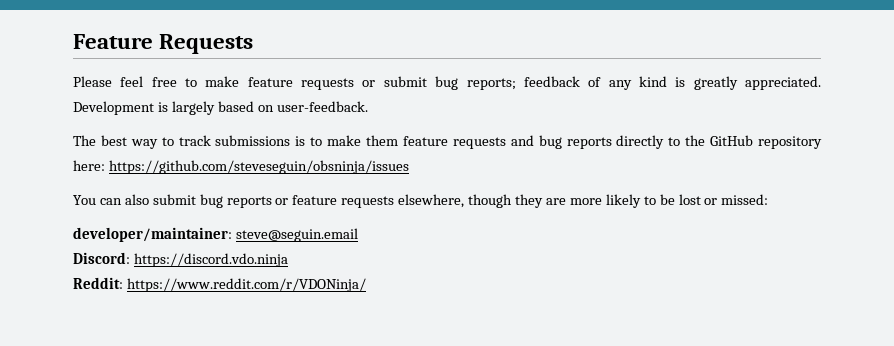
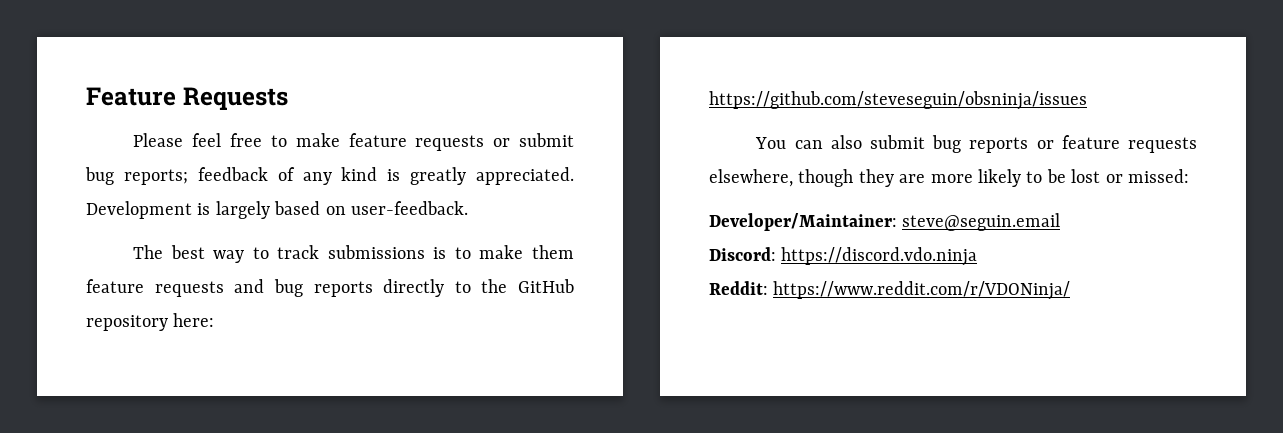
- developer/maintainer: steve@seguin.email
+ Developer/Maintainer: steve@seguin.email

